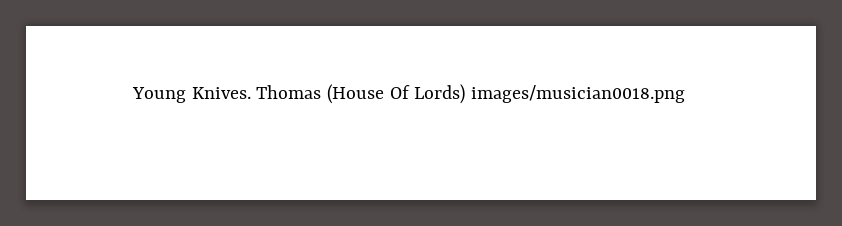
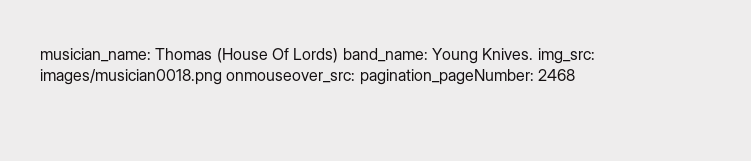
- Young Knives. Thomas (House Of Lords) images/musician0018.png
+ musician_name: Thomas (House Of Lords) band_name: Young Knives. img_src: images/musician0018.png onmouseover_src: pagination_pageNumber: 2468

